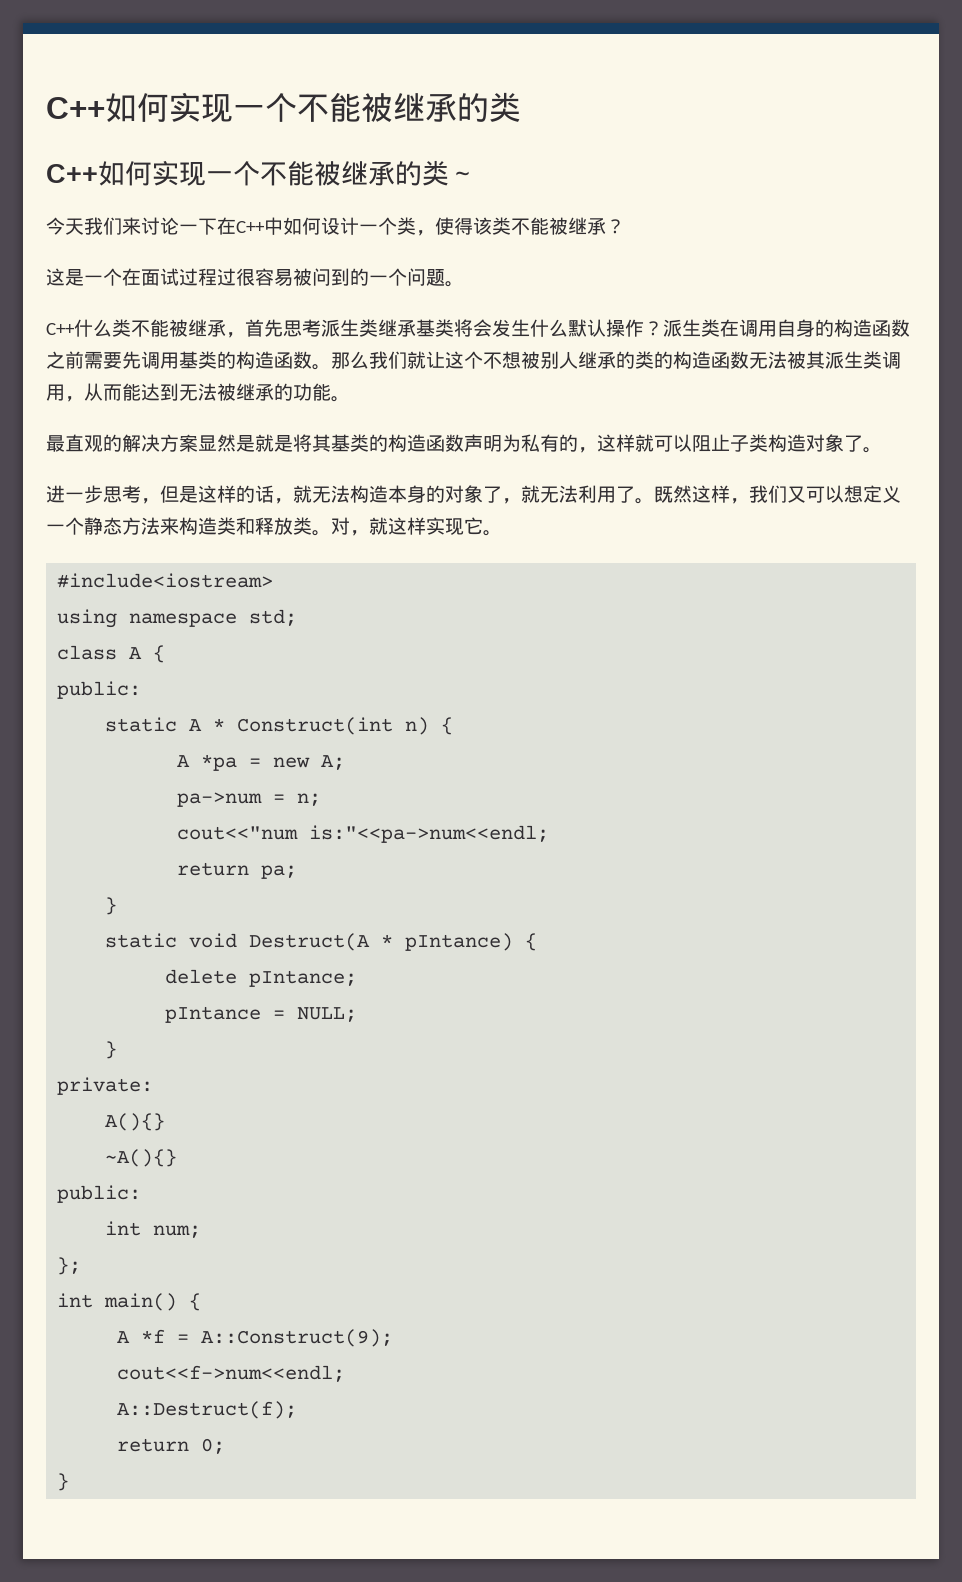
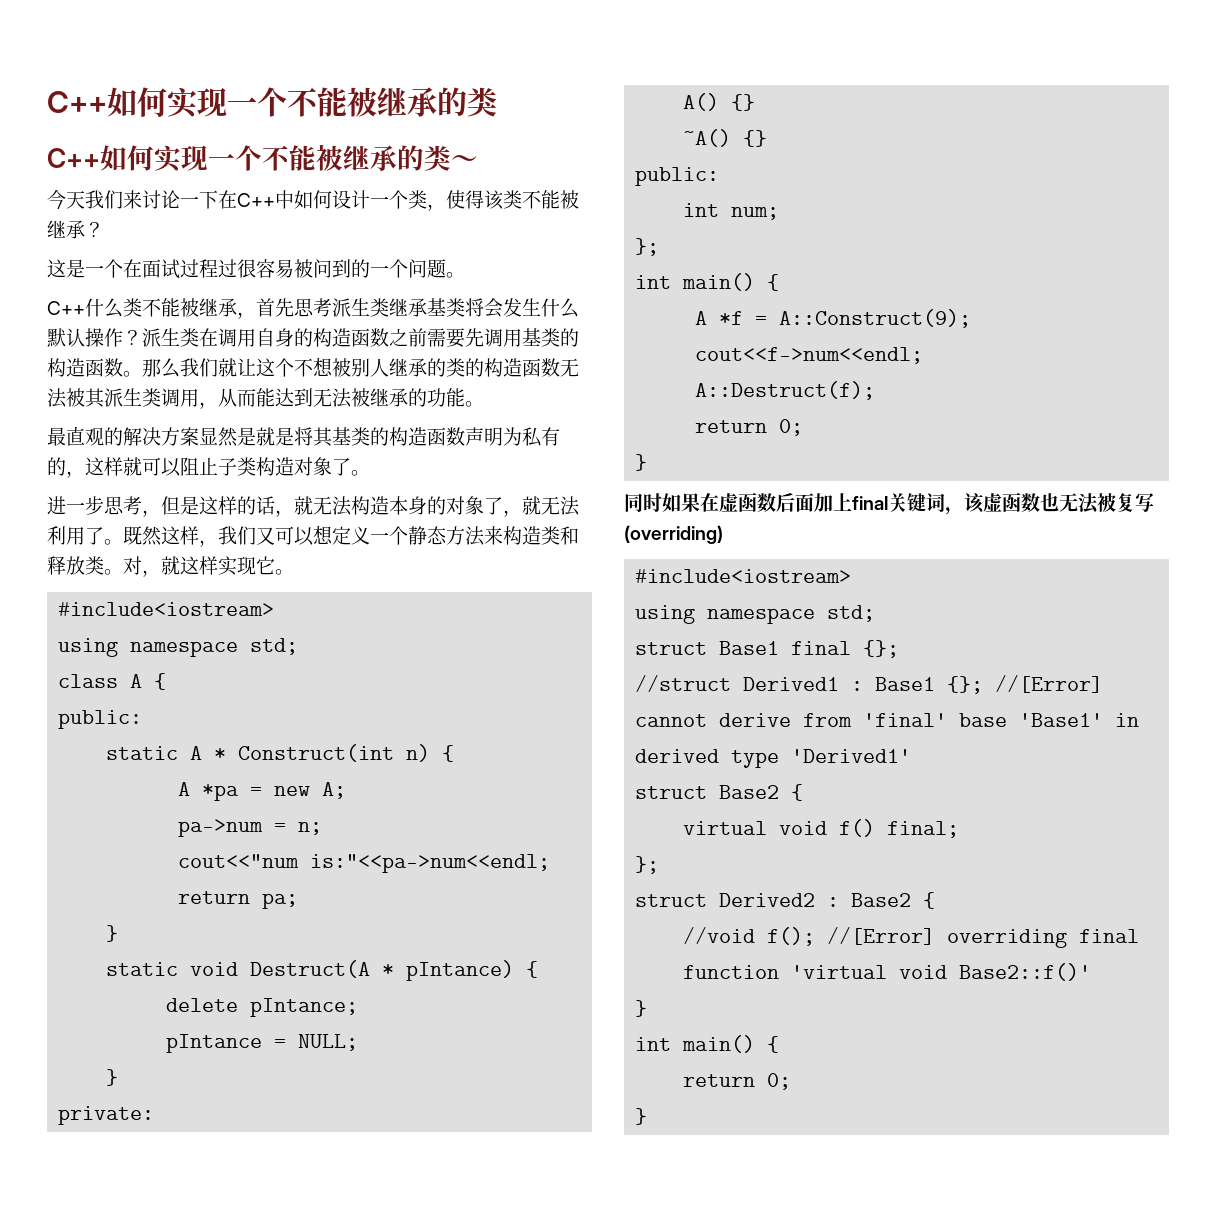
- A(){}
- ~A(){}
+ A() {}
+ ~A() {}
+ 同时如果在虚函数后面加上final关键词，该虚函数也无法被复写(overriding)
+ #include<iostream>
+ using namespace std;
+ struct Base1 final {};
+ //struct Derived1 : Base1 {}; //[Error] cannot derive from 'final' base 'Base1' in derived type 'Derived1'
+ struct Base2 {
+ virtual void f() final;
+ };
+ struct Derived2 : Base2 {
+ //void f(); //[Error] overriding final function 'virtual void Base2::f()'
+ }
+ int main() {
+ return 0;
+ }

